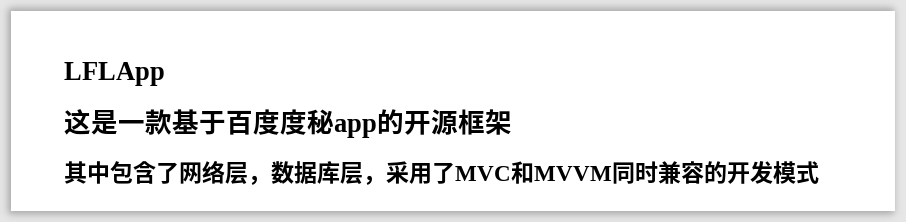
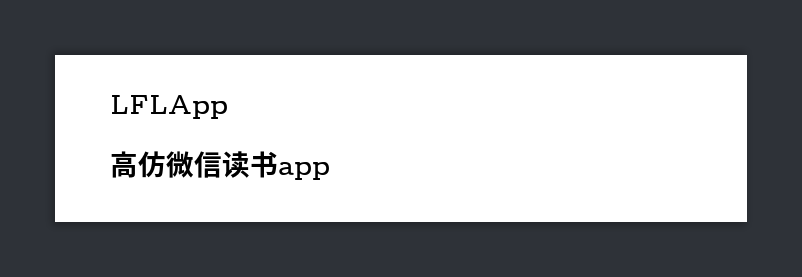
- 这是一款基于百度度秘app的开源框架
- 其中包含了网络层，数据库层，采用了MVC和MVVM同时兼容的开发模式
+ 高仿微信读书app

